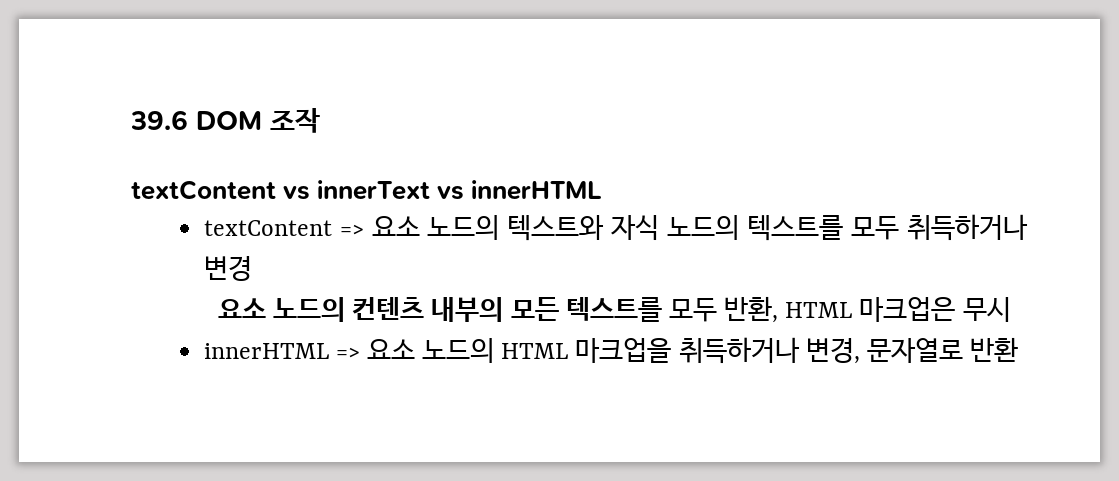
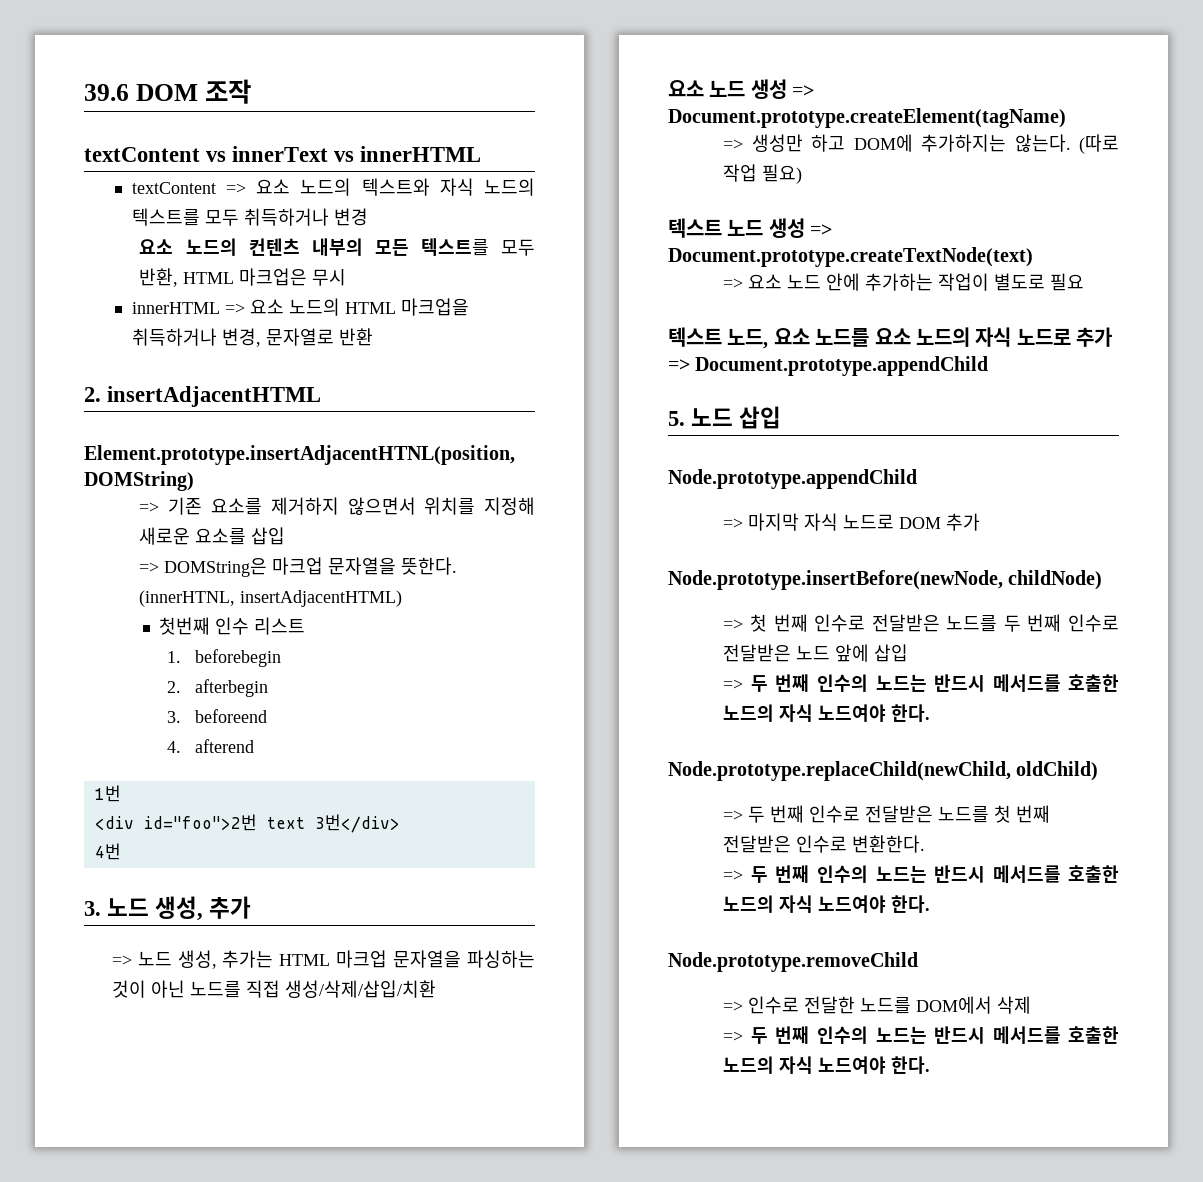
+ 2. insertAdjacentHTML
+ Element.prototype.insertAdjacentHTNL(position, DOMString)
+ => 기존 요소를 제거하지 않으면서 위치를 지정해 새로운 요소를 삽입
+ => DOMString은 마크업 문자열을 뜻한다. (innerHTNL, insertAdjacentHTML)
+ 첫번째 인수 리스트
+ 1. beforebegin
+ 2. afterbegin
+ 3. beforeend
+ 4. afterend
+ 1번
+ <div id="foo">2번 text 3번</div>
+ 4번
+ 3. 노드 생성, 추가
+ => 노드 생성, 추가는 HTML 마크업 문자열을 파싱하는 것이 아닌 노드를 직접 생성/삭제/삽입/치환
+ 요소 노드 생성 => Document.prototype.createElement(tagName)
+ => 생성만 하고 DOM에 추가하지는 않는다. (따로 작업 필요)
+ 텍스트 노드 생성 => Document.prototype.createTextNode(text)
+ => 요소 노드 안에 추가하는 작업이 별도로 필요
+ 텍스트 노드, 요소 노드를 요소 노드의 자식 노드로 추가 => Document.prototype.appendChild
+ 5. 노드 삽입
+ Node.prototype.appendChild
+ => 마지막 자식 노드로 DOM 추가
+ Node.prototype.insertBefore(newNode, childNode)
+ => 첫 번째 인수로 전달받은 노드를 두 번째 인수로 전달받은 노드 앞에 삽입
+ => 두 번째 인수의 노드는 반드시 메서드를 호출한 노드의 자식 노드여야 한다.
+ Node.prototype.replaceChild(newChild, oldChild)
+ => 두 번째 인수로 전달받은 노드를 첫 번째 전달받은 인수로 변환한다.
+ => 두 번째 인수의 노드는 반드시 메서드를 호출한 노드의 자식 노드여야 한다.
+ Node.prototype.removeChild
+ => 인수로 전달한 노드를 DOM에서 삭제
+ => 두 번째 인수의 노드는 반드시 메서드를 호출한 노드의 자식 노드여야 한다.

